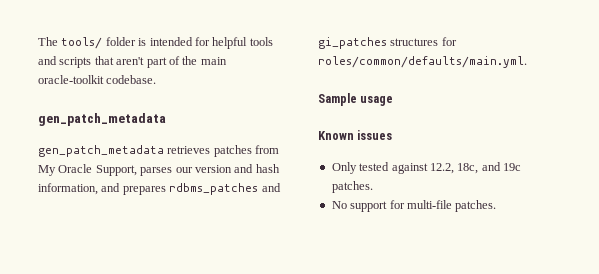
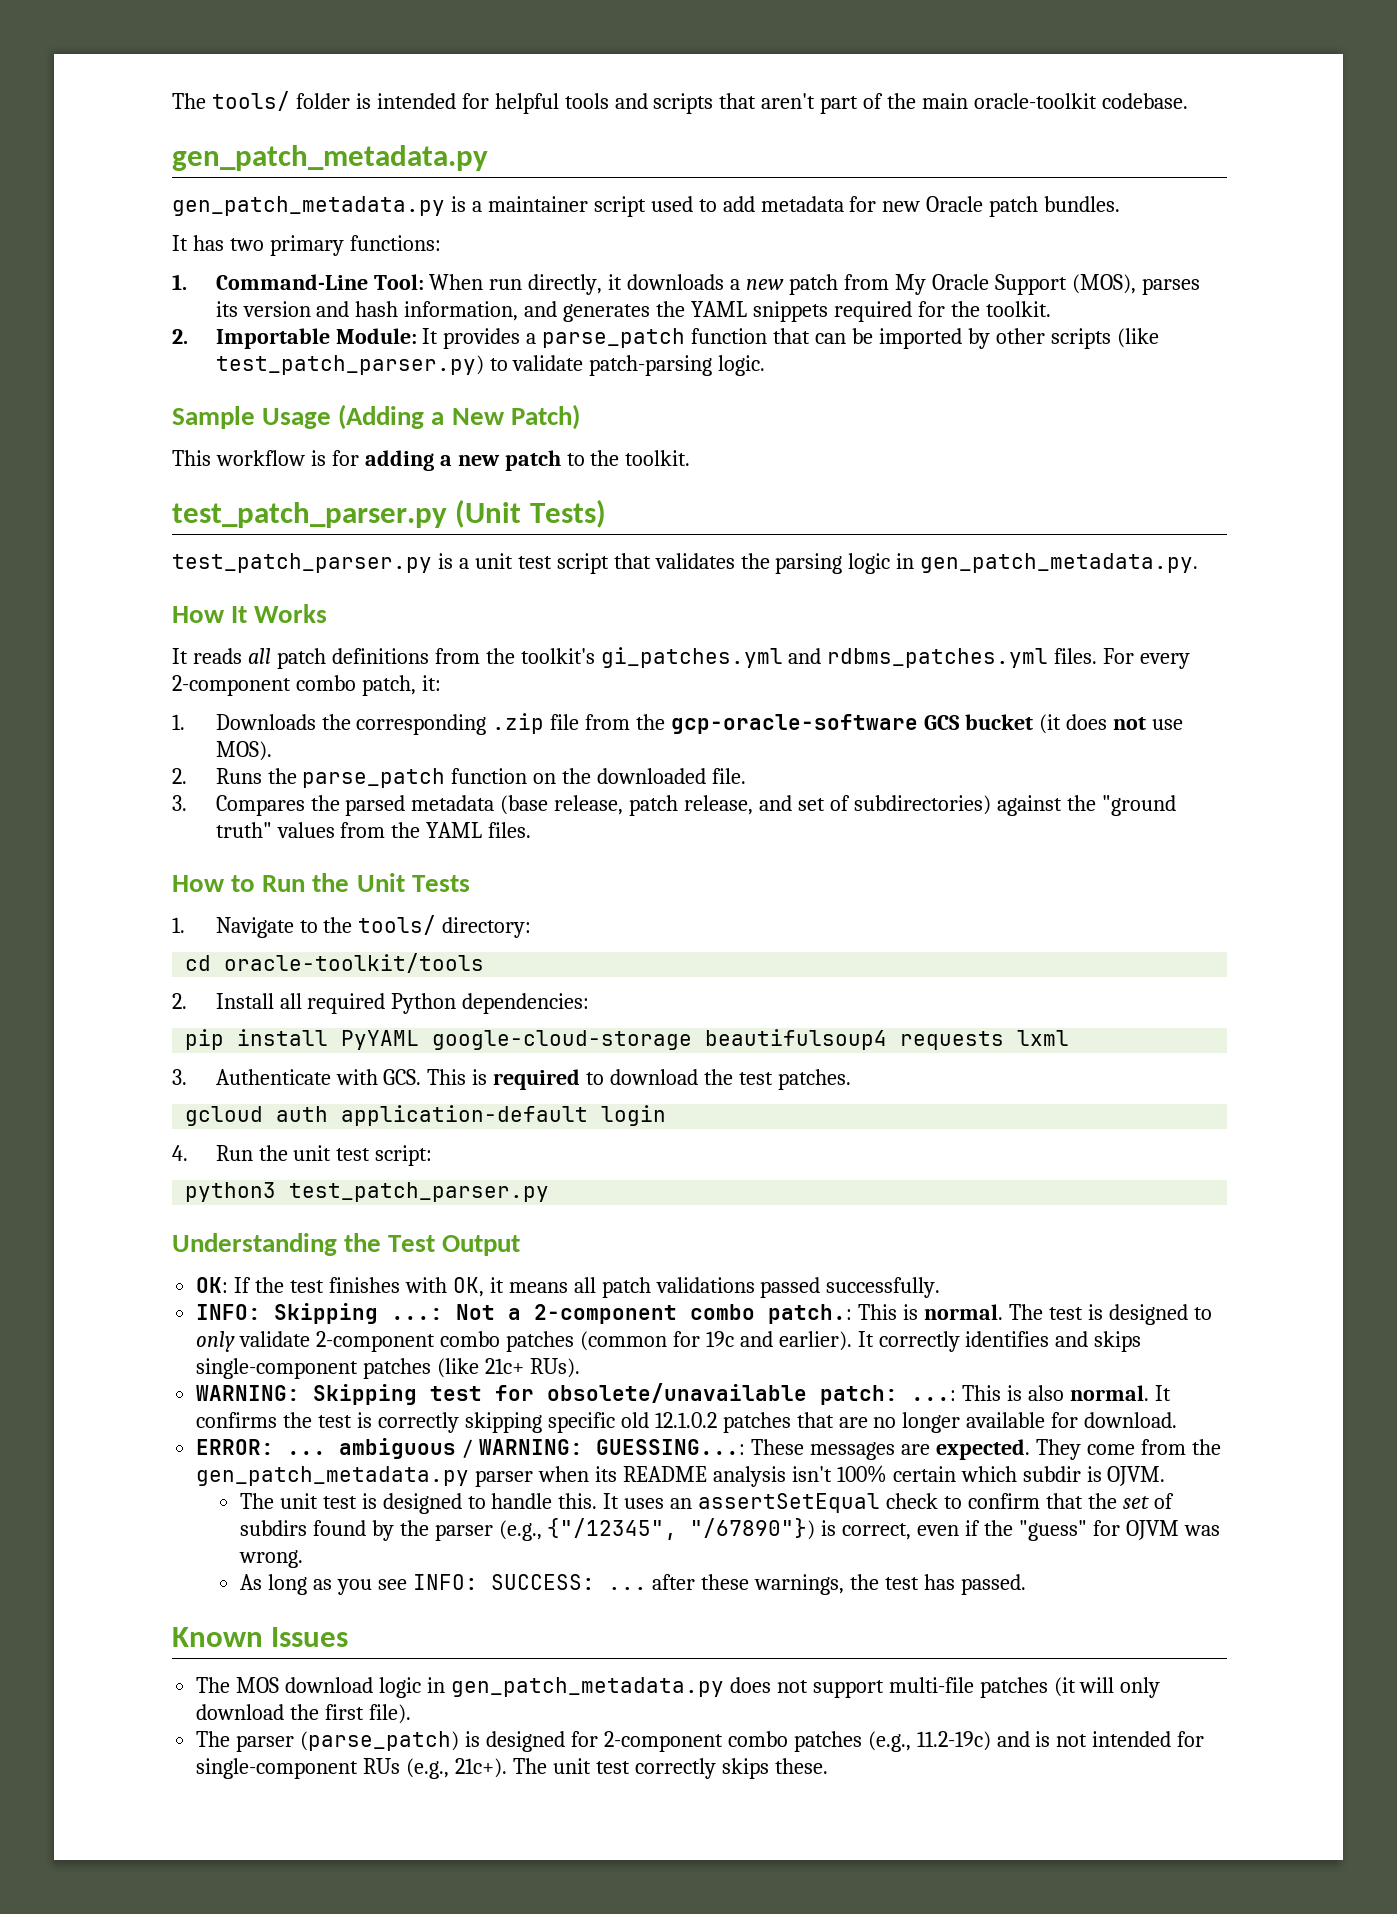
  The tools/ folder is intended for helpful tools and scripts that aren't part of the main oracle-toolkit codebase.
- gen_patch_metadata
- gen_patch_metadata retrieves patches from My Oracle Support, parses our version and hash information, and prepares rdbms_patches and gi_patches structures for roles/common/defaults/main.yml.
- Sample usage
- Known issues
- Only tested against 12.2, 18c, and 19c patches.
- No support for multi-file patches.
+ gen_patch_metadata.py
+ gen_patch_metadata.py is a maintainer script used to add metadata for new Oracle patch bundles.
+ It has two primary functions:
+ 1. Command-Line Tool: When run directly, it downloads a new patch from My Oracle Support (MOS), parses its version and hash information, and generates the YAML snippets required for the toolkit.
+ 2. Importable Module: It provides a parse_patch function that can be imported by other scripts (like test_patch_parser.py) to validate patch-parsing logic.
+ Sample Usage (Adding a New Patch)
+ This workflow is for adding a new patch to the toolkit.
+ test_patch_parser.py (Unit Tests)
+ test_patch_parser.py is a unit test script that validates the parsing logic in gen_patch_metadata.py.
+ How It Works
+ It reads all patch definitions from the toolkit's gi_patches.yml and rdbms_patches.yml files. For every 2-component combo patch, it:
+ 1. Downloads the corresponding .zip file from the gcp-oracle-software GCS bucket (it does not use MOS).
+ 2. Runs the parse_patch function on the downloaded file.
+ 3. Compares the parsed metadata (base release, patch release, and set of subdirectories) against the "ground truth" values from the YAML files.
+ How to Run the Unit Tests
+ 1. Navigate to the tools/ directory:
+ cd oracle-toolkit/tools
+ 2. Install all required Python dependencies:
+ pip install PyYAML google-cloud-storage beautifulsoup4 requests lxml
+ 3. Authenticate with GCS. This is required to download the test patches.
+ gcloud auth application-default login
+ 4. Run the unit test script:
+ python3 test_patch_parser.py
+ Understanding the Test Output
+ OK: If the test finishes with OK, it means all patch validations passed successfully.
+ INFO: Skipping ...: Not a 2-component combo patch.: This is normal. The test is designed to only validate 2-component combo patches (common for 19c and earlier). It correctly identifies and skips single-component patches (like 21c+ RUs).
+ WARNING: Skipping test for obsolete/unavailable patch: ...: This is also normal. It confirms the test is correctly skipping specific old 12.1.0.2 patches that are no longer available for download.
+ ERROR: ... ambiguous / WARNING: GUESSING...: These messages are expected. They come from the gen_patch_metadata.py parser when its README analysis isn't 100% certain which subdir is OJVM.
+ The unit test is designed to handle this. It uses an assertSetEqual check to confirm that the set of subdirs found by the parser (e.g., {"/12345", "/67890"}) is correct, even if the "guess" for OJVM was wrong.
+ As long as you see INFO: SUCCESS: ... after these warnings, the test has passed.
+ Known Issues
+ The MOS download logic in gen_patch_metadata.py does not support multi-file patches (it will only download the first file).
+ The parser (parse_patch) is designed for 2-component combo patches (e.g., 11.2-19c) and is not intended for single-component RUs (e.g., 21c+). The unit test correctly skips these.

